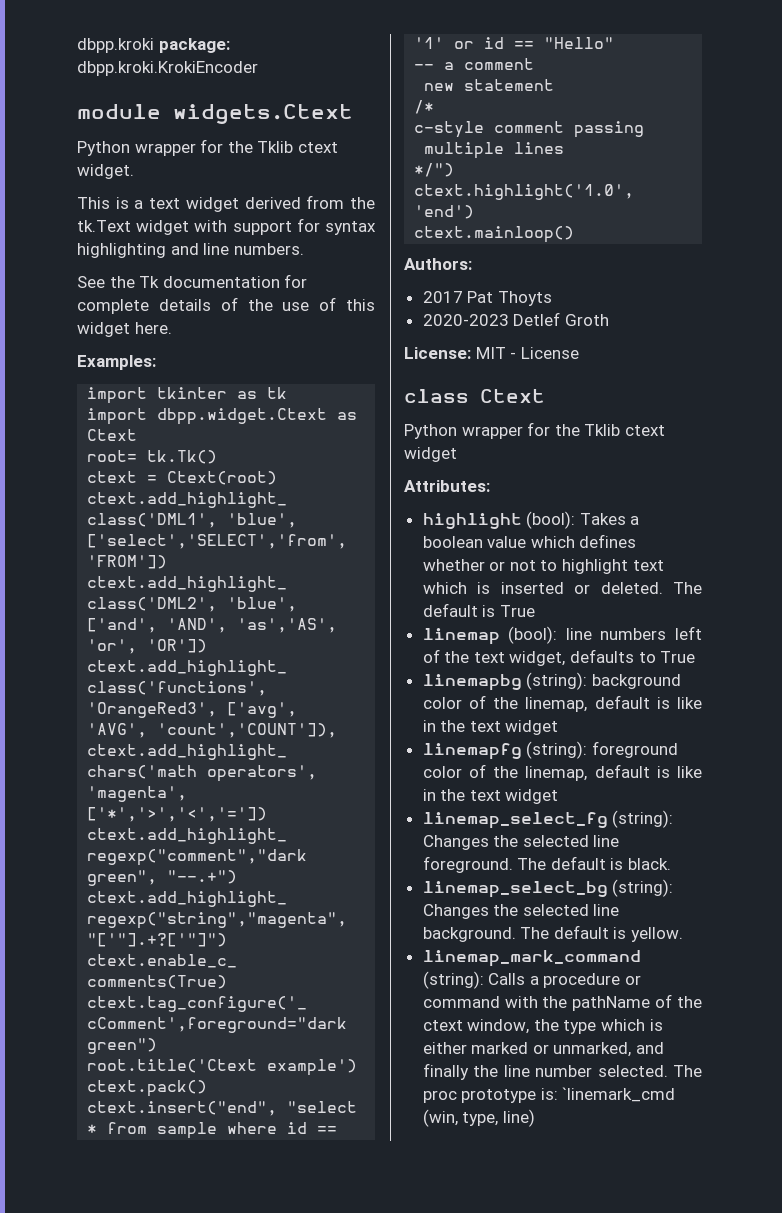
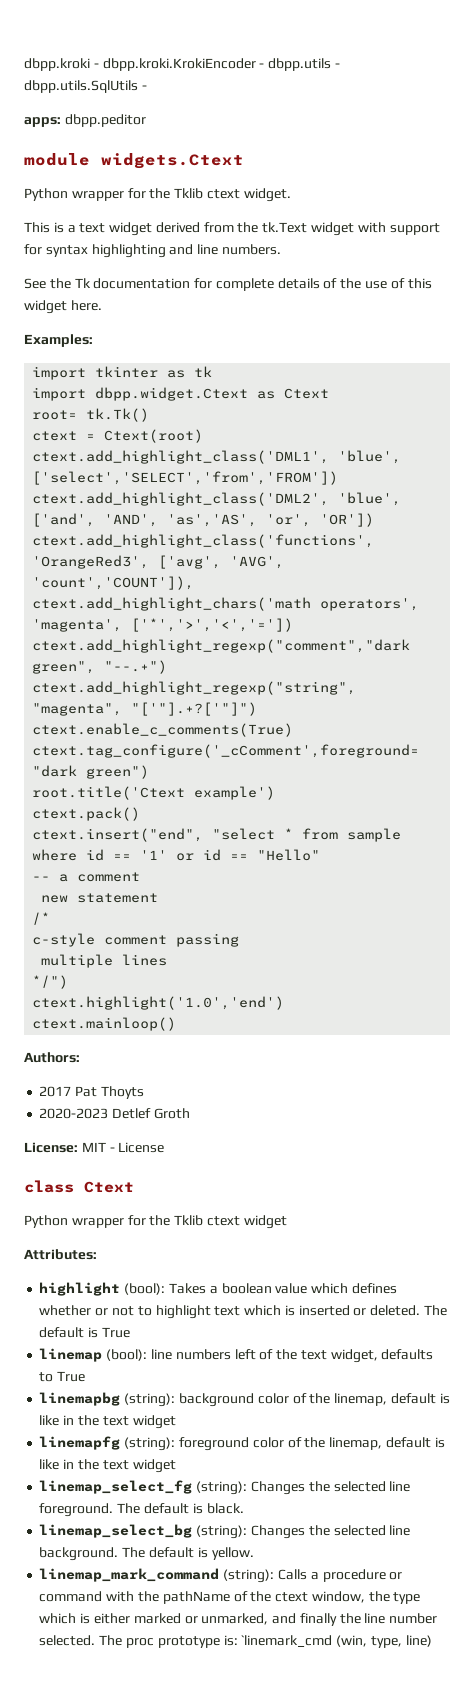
- dbpp.kroki package: dbpp.kroki.KrokiEncoder
+ dbpp.kroki - dbpp.kroki.KrokiEncoder - dbpp.utils - dbpp.utils.SqlUtils -
+ apps: dbpp.peditor

